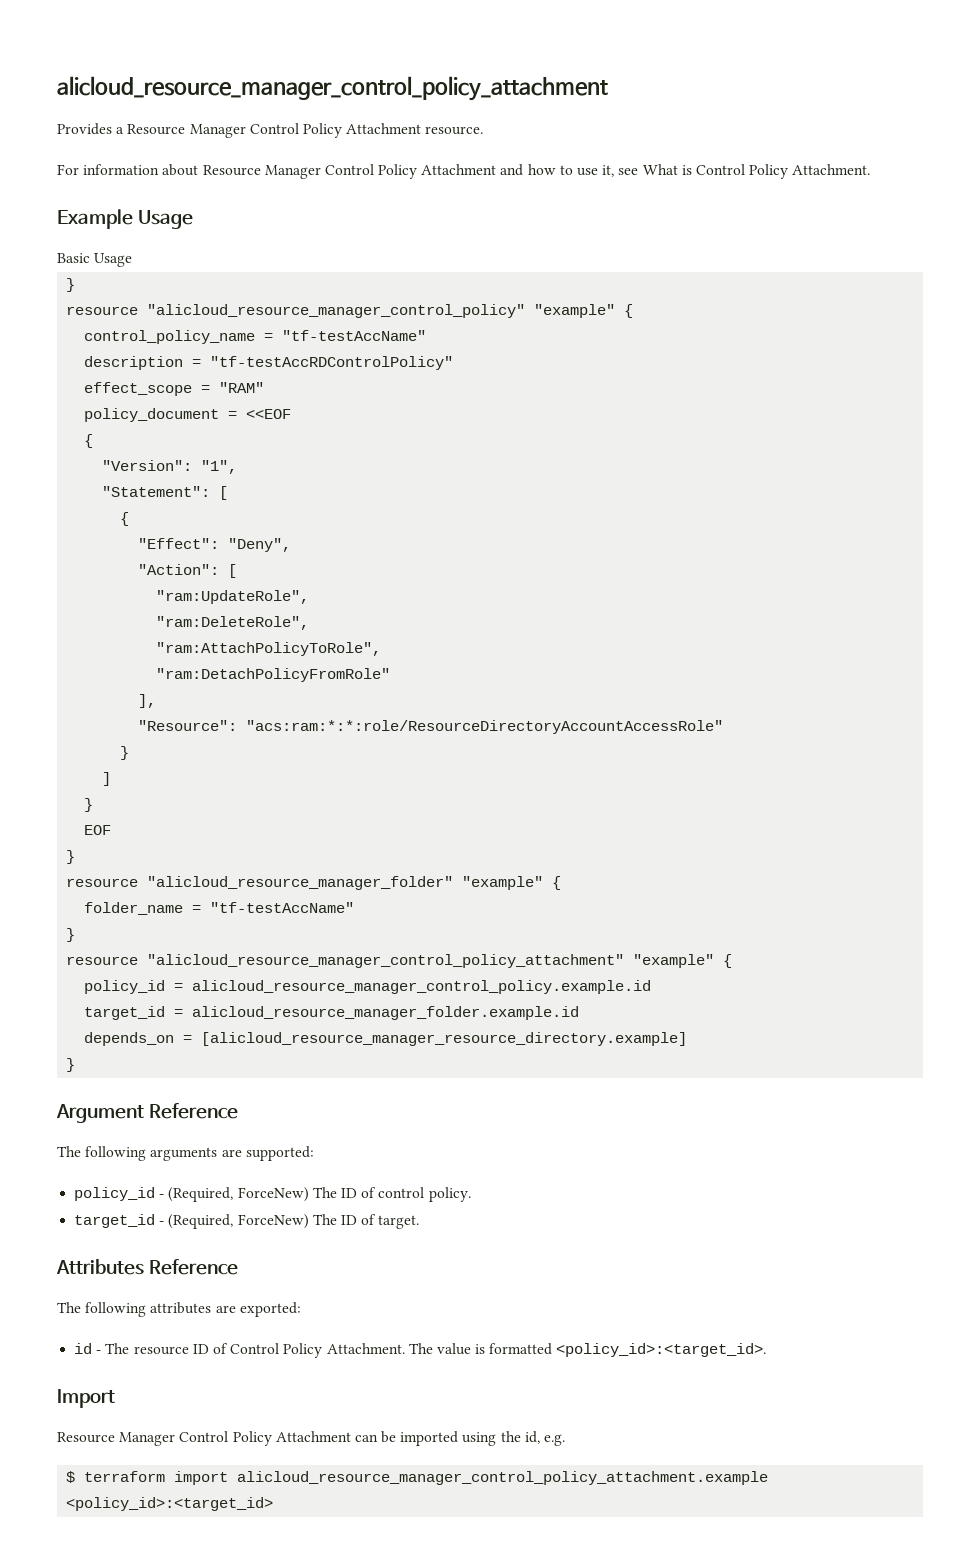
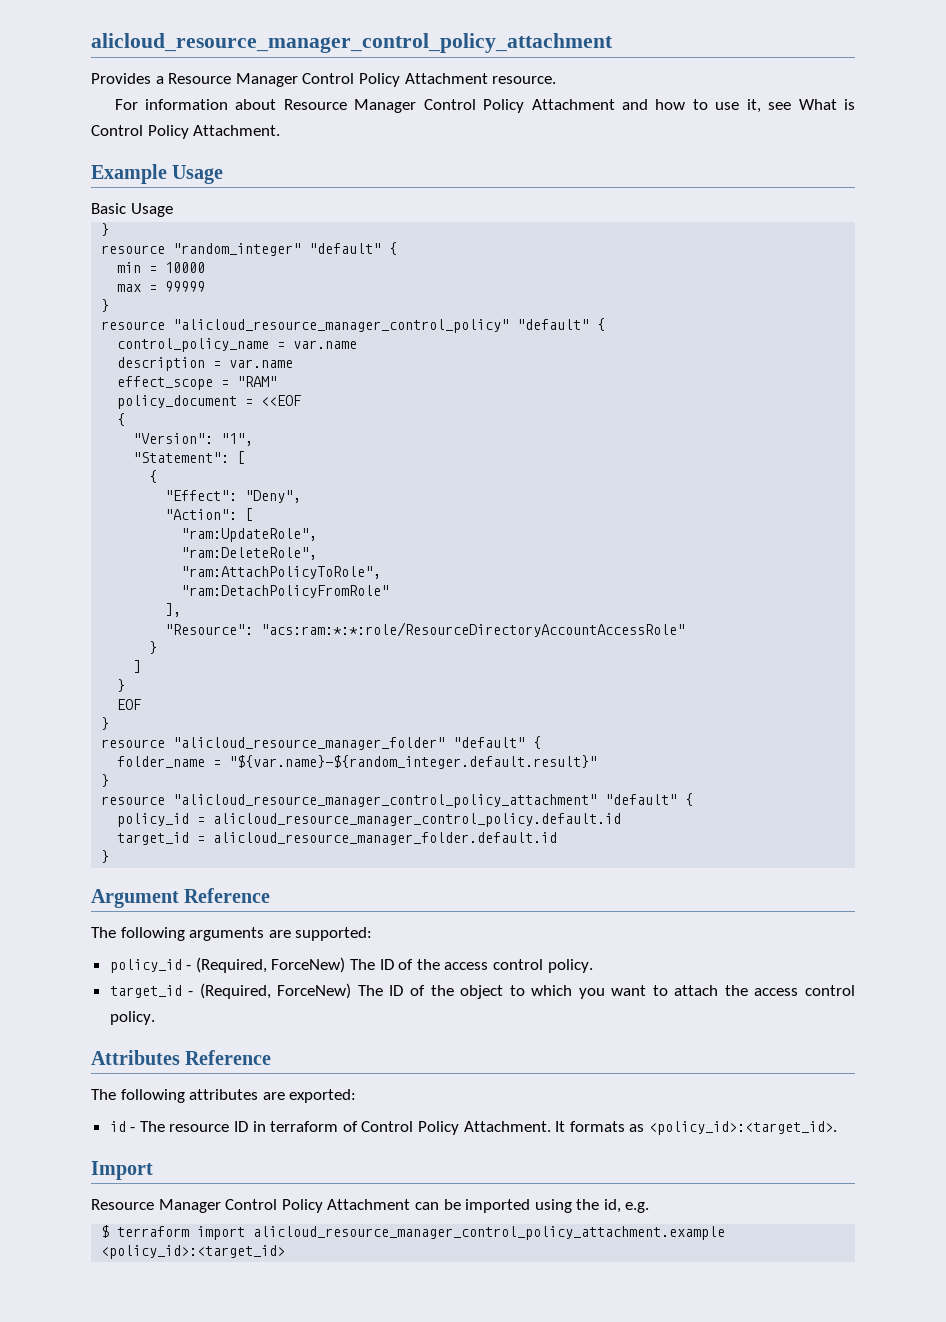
+ resource "random_integer" "default" {
+ min = 10000
+ max = 99999
+ }
- resource "alicloud_resource_manager_control_policy" "example" {
+ resource "alicloud_resource_manager_control_policy" "default" {
- control_policy_name = "tf-testAccName"
+ control_policy_name = var.name
- description = "tf-testAccRDControlPolicy"
+ description = var.name
- resource "alicloud_resource_manager_folder" "example" {
+ resource "alicloud_resource_manager_folder" "default" {
- folder_name = "tf-testAccName"
+ folder_name = "${var.name}-${random_integer.default.result}"
- resource "alicloud_resource_manager_control_policy_attachment" "example" {
+ resource "alicloud_resource_manager_control_policy_attachment" "default" {
- policy_id = alicloud_resource_manager_control_policy.example.id
+ policy_id = alicloud_resource_manager_control_policy.default.id
- target_id = alicloud_resource_manager_folder.example.id
- depends_on = [alicloud_resource_manager_resource_directory.example]
+ target_id = alicloud_resource_manager_folder.default.id
- policy_id - (Required, ForceNew) The ID of control policy.
+ policy_id - (Required, ForceNew) The ID of the access control policy.
- target_id - (Required, ForceNew) The ID of target.
+ target_id - (Required, ForceNew) The ID of the object to which you want to attach the access control policy.
- id - The resource ID of Control Policy Attachment.
+ id - The resource ID in terraform of Control Policy Attachment.
- The value is formatted <policy_id>:<target_id>.
+ It formats as <policy_id>:<target_id>.

